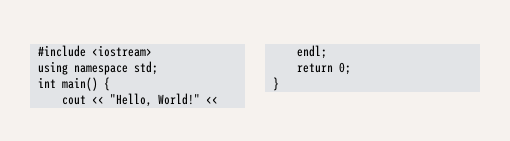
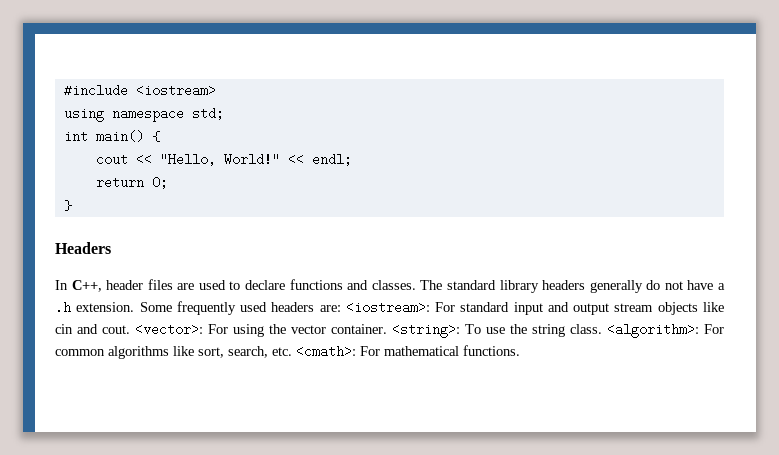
+ Headers
+ In C++, header files are used to declare functions and classes. The standard library headers generally do not have a .h extension. Some frequently used headers are: <iostream>: For standard input and output stream objects like cin and cout. <vector>: For using the vector container. <string>: To use the string class. <algorithm>: For common algorithms like sort, search, etc. <cmath>: For mathematical functions.

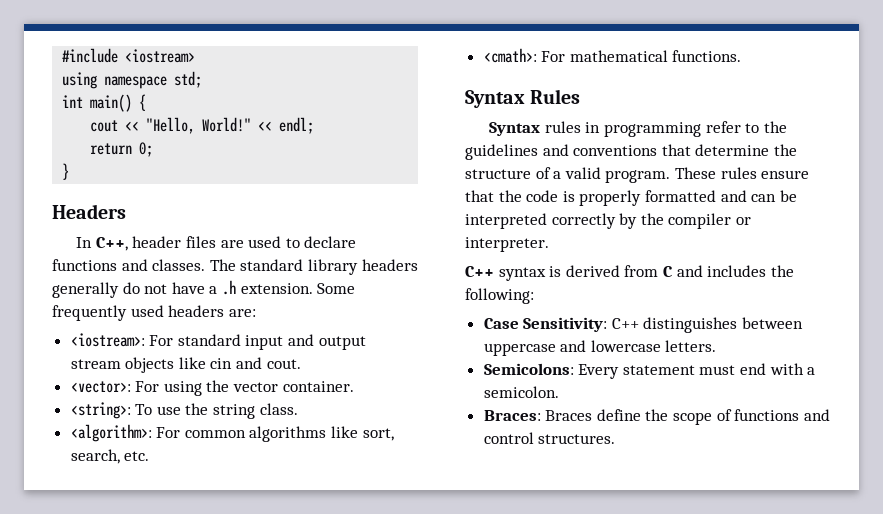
- Some frequently used headers are: <iostream>: For standard input and output stream objects like cin and cout. <vector>: For using the vector container. <string>: To use the string class. <algorithm>: For common algorithms like sort, search, etc. <cmath>: For mathematical functions.
+ Some frequently used headers are:
+ <iostream>: For standard input and output stream objects like cin and cout.
+ <vector>: For using the vector container.
+ <string>: To use the string class.
+ <algorithm>: For common algorithms like sort, search, etc.
+ <cmath>: For mathematical functions.
+ Syntax Rules
+ Syntax rules in programming refer to the guidelines and conventions that determine the structure of a valid program. These rules ensure that the code is properly formatted and can be interpreted correctly by the compiler or interpreter.
+ C++ syntax is derived from C and includes the following:
+ Case Sensitivity: C++ distinguishes between uppercase and lowercase letters.
+ Semicolons: Every statement must end with a semicolon.
+ Braces: Braces define the scope of functions and control structures.

